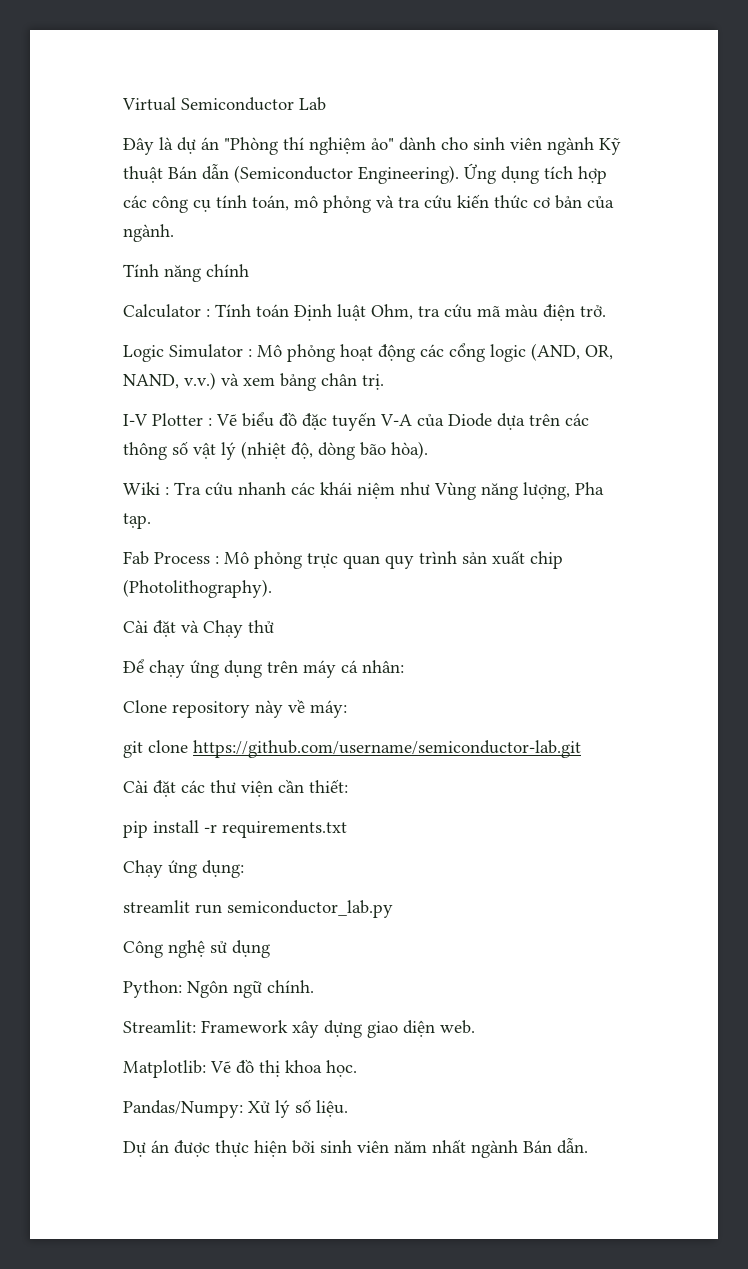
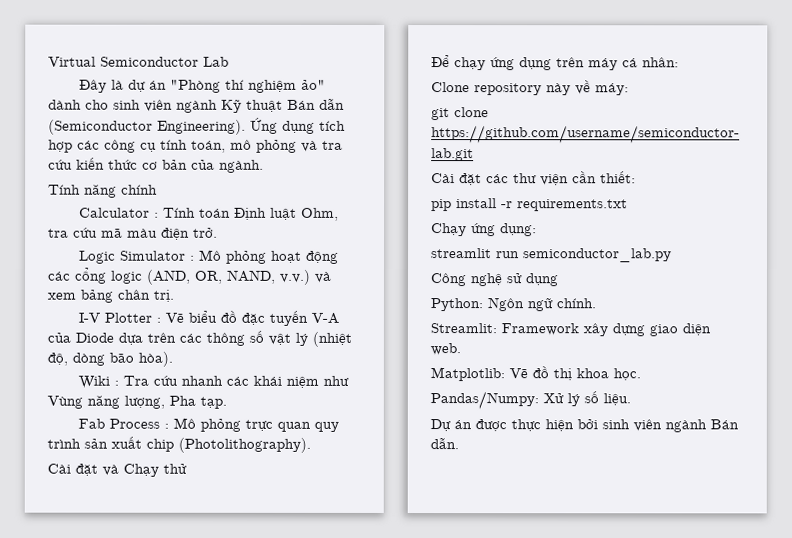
- Dự án được thực hiện bởi sinh viên năm nhất ngành Bán dẫn.
+ Dự án được thực hiện bởi sinh viên ngành Bán dẫn.

